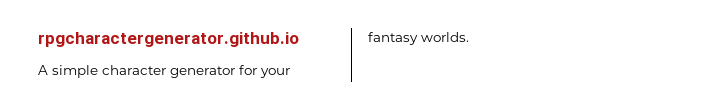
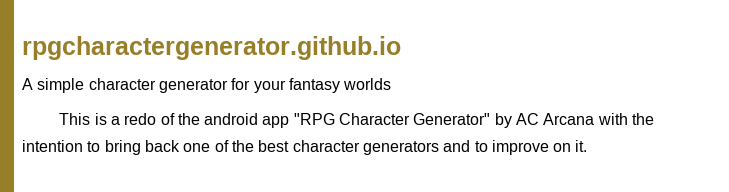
- A simple character generator for your fantasy worlds.
+ A simple character generator for your fantasy worlds
+ This is a redo of the android app "RPG Character Generator" by AC Arcana with the intention to bring back one of the best character generators and to improve on it.

